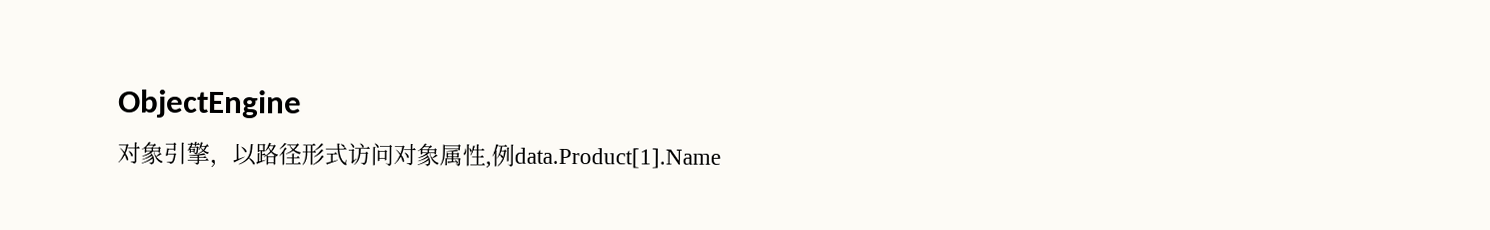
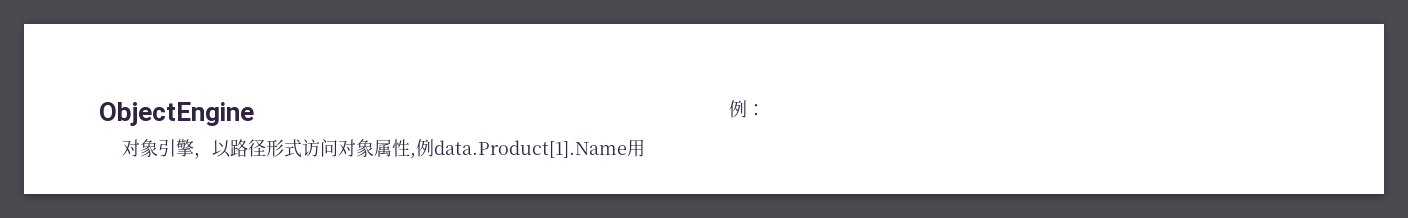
- 对象引擎，以路径形式访问对象属性,例data.Product[1].Name
+ 对象引擎，以路径形式访问对象属性,例data.Product[1].Name用例：

